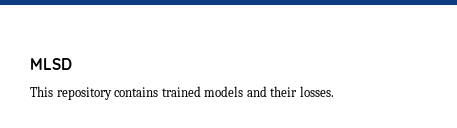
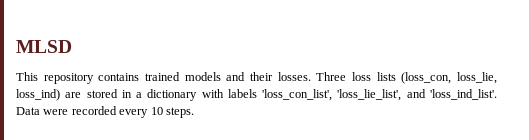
+ Three loss lists (loss_con, loss_lie, loss_ind) are stored in a dictionary with labels 'loss_con_list', 'loss_lie_list', and 'loss_ind_list'. Data were recorded every 10 steps.

